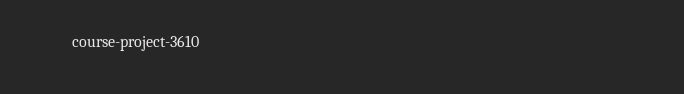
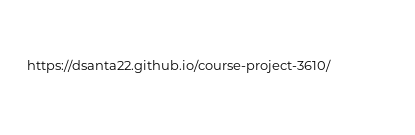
- course-project-3610
+ https://dsanta22.github.io/course-project-3610/

